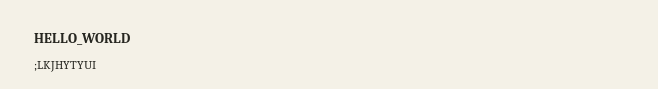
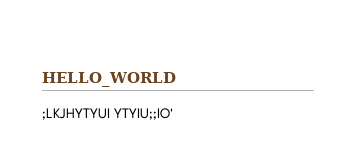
- ;LKJHYTYUI
+ ;LKJHYTYUI YTYIU;;IO'

